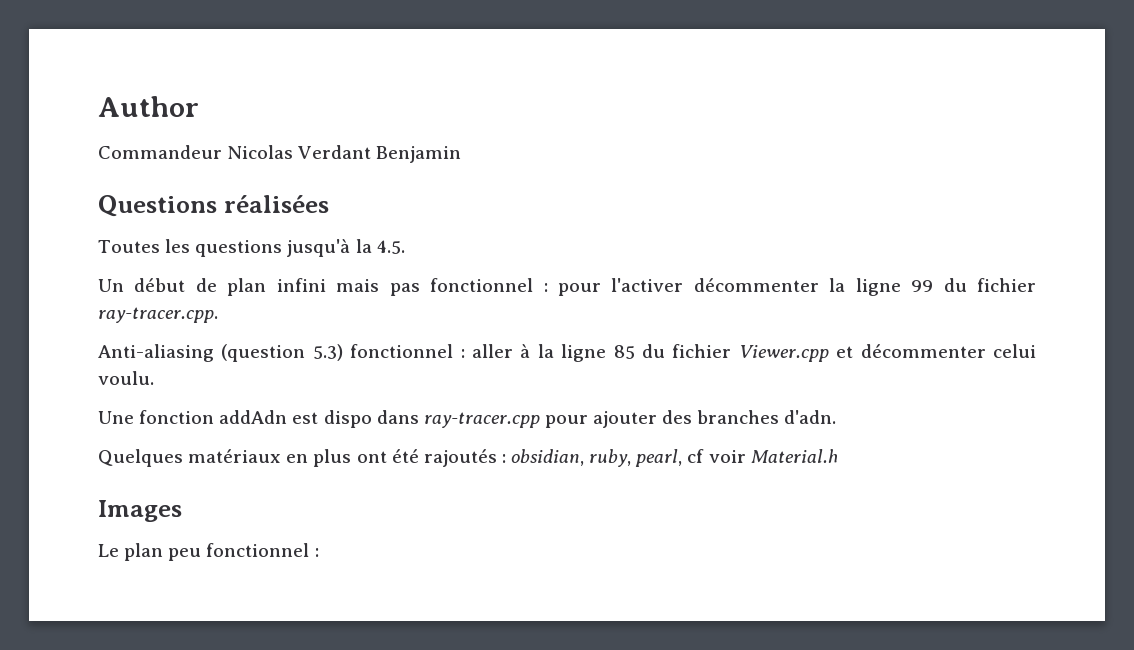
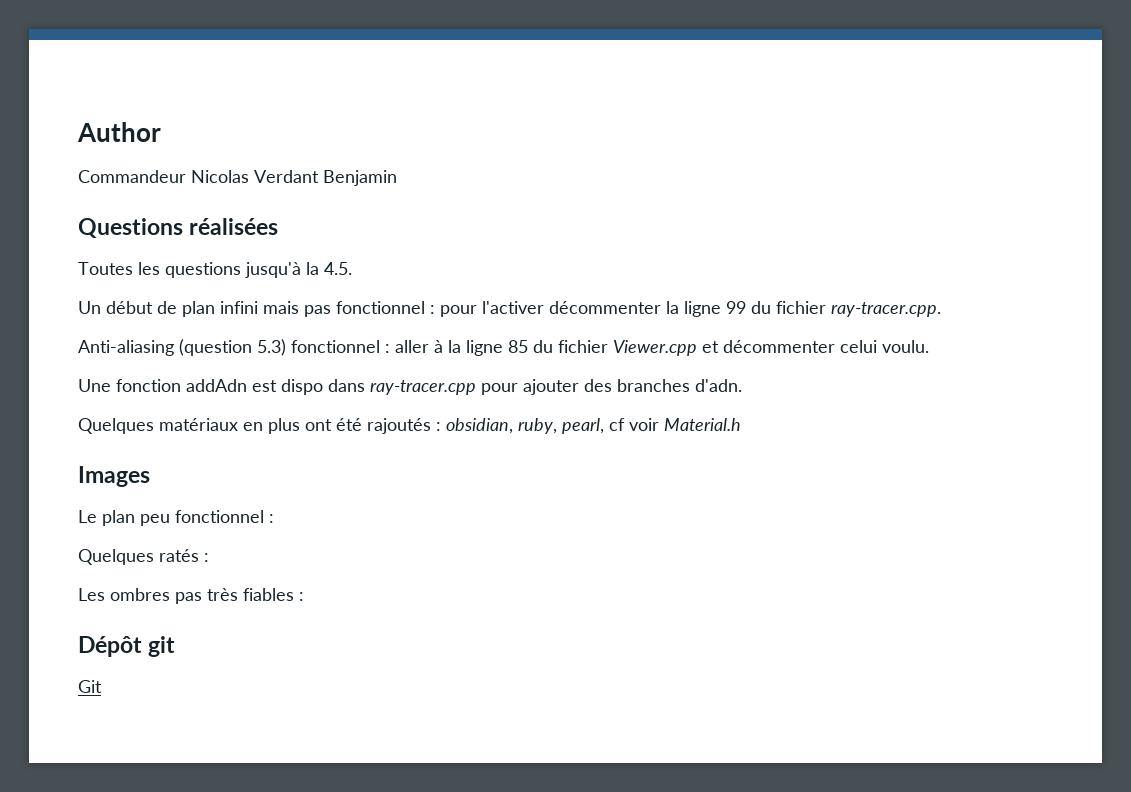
+ Quelques ratés :
+ Les ombres pas très fiables :
+ Dépôt git
+ Git

